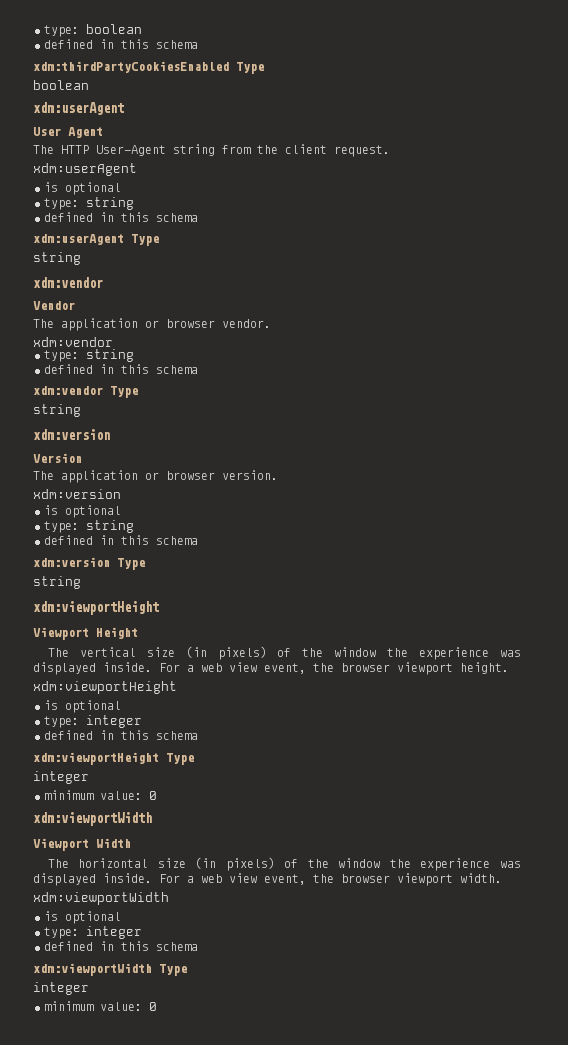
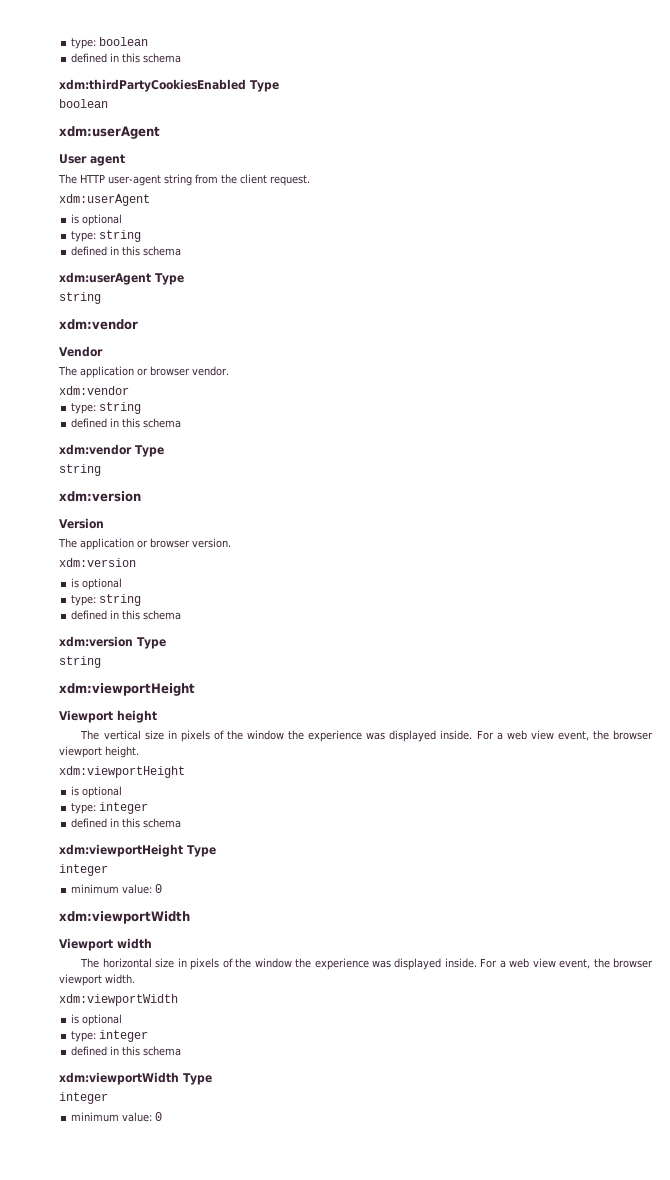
- User Agent
+ User agent
- The HTTP User-Agent string from the client request.
+ The HTTP user-agent string from the client request.
- Viewport Height
+ Viewport height
- The vertical size (in pixels) of the window the experience was displayed inside.
+ The vertical size in pixels of the window the experience was displayed inside.
- Viewport Width
+ Viewport width
- The horizontal size (in pixels) of the window the experience was displayed inside.
+ The horizontal size in pixels of the window the experience was displayed inside.

